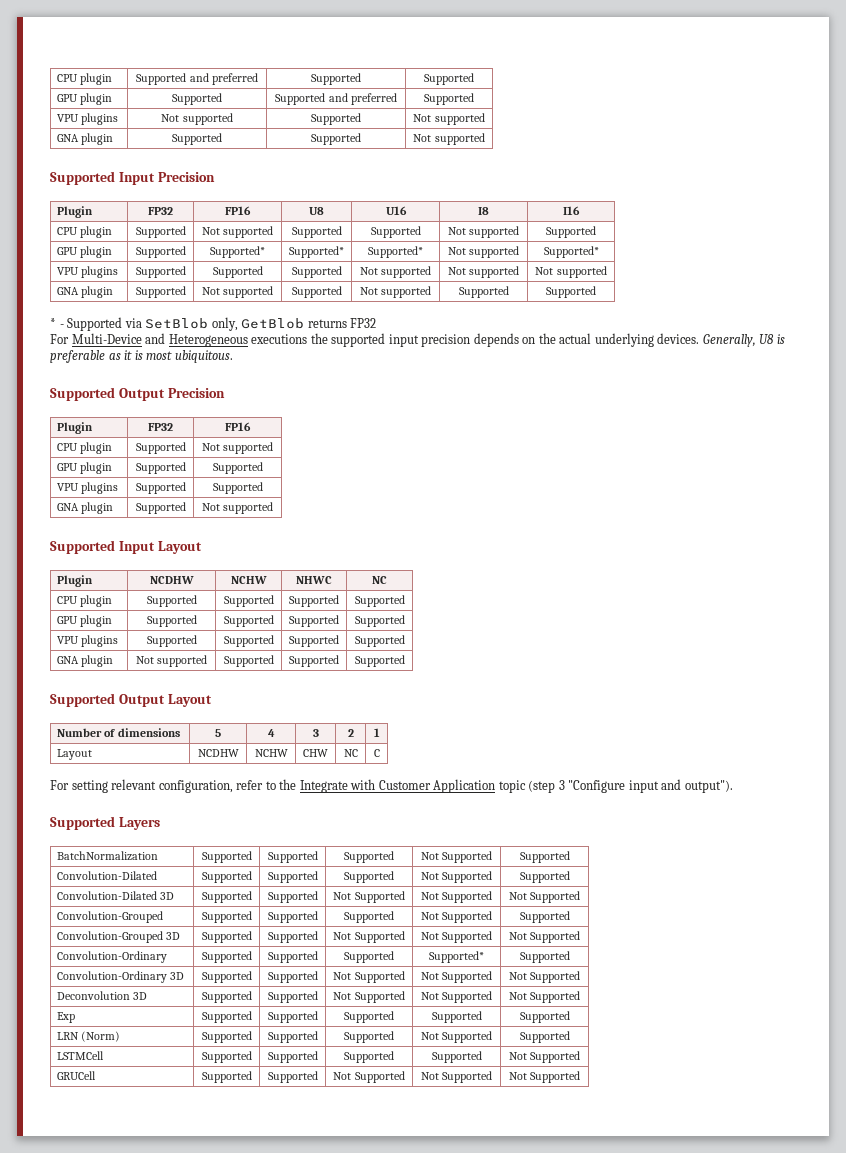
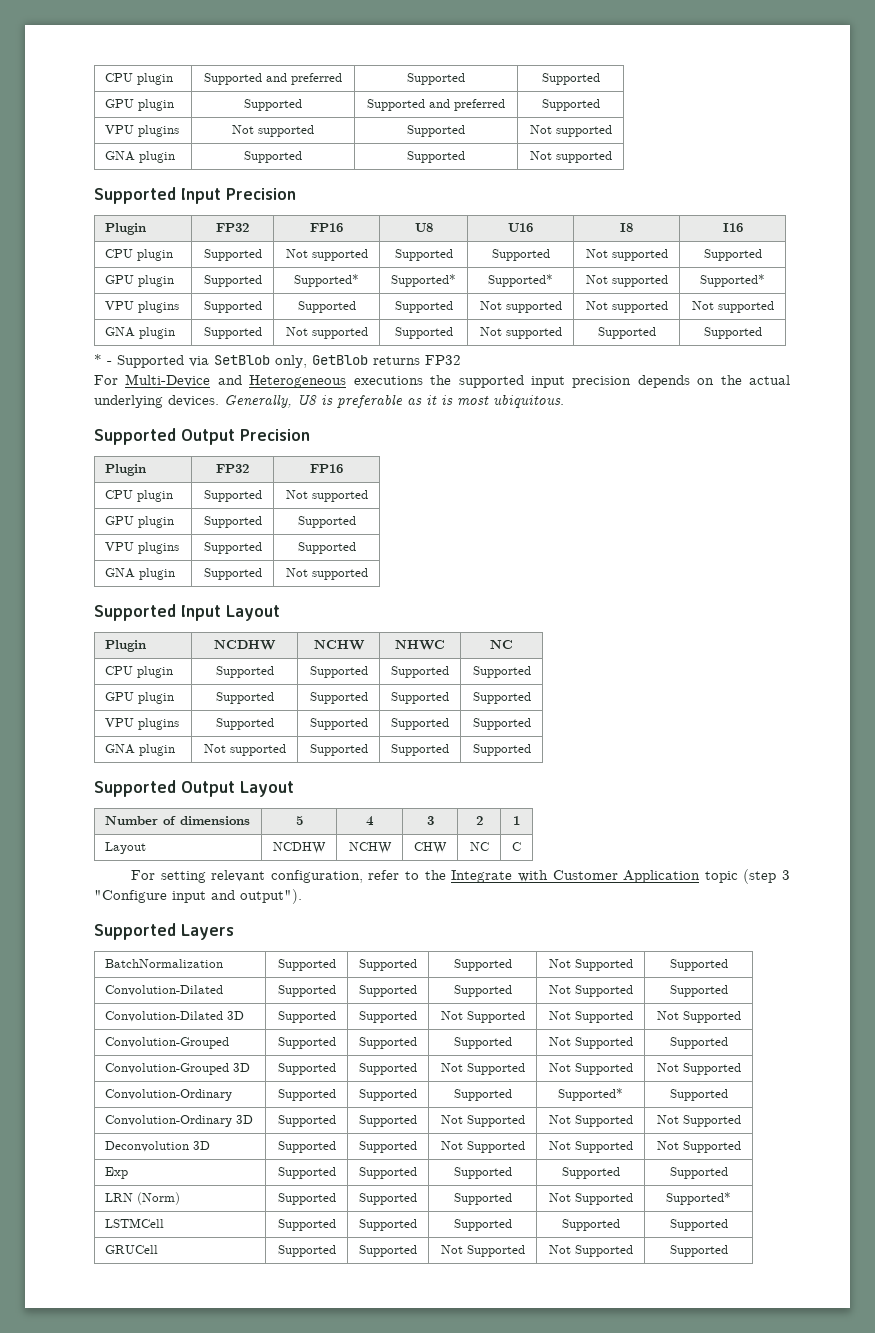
- LRN (Norm) | Supported | Supported | Supported | Not Supported | Supported
+ LRN (Norm) | Supported | Supported | Supported | Not Supported | Supported*
- LSTMCell | Supported | Supported | Supported | Supported | Not Supported
+ LSTMCell | Supported | Supported | Supported | Supported | Supported
- GRUCell | Supported | Supported | Not Supported | Not Supported | Not Supported
+ GRUCell | Supported | Supported | Not Supported | Not Supported | Supported

